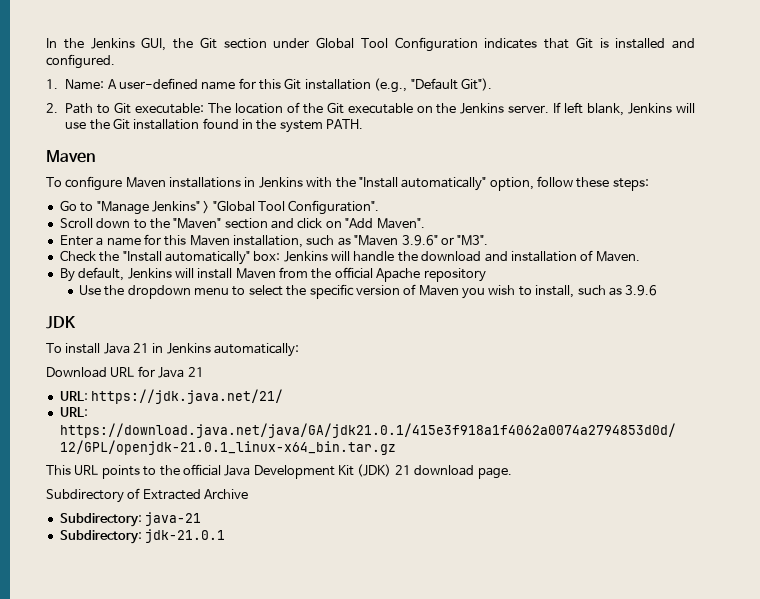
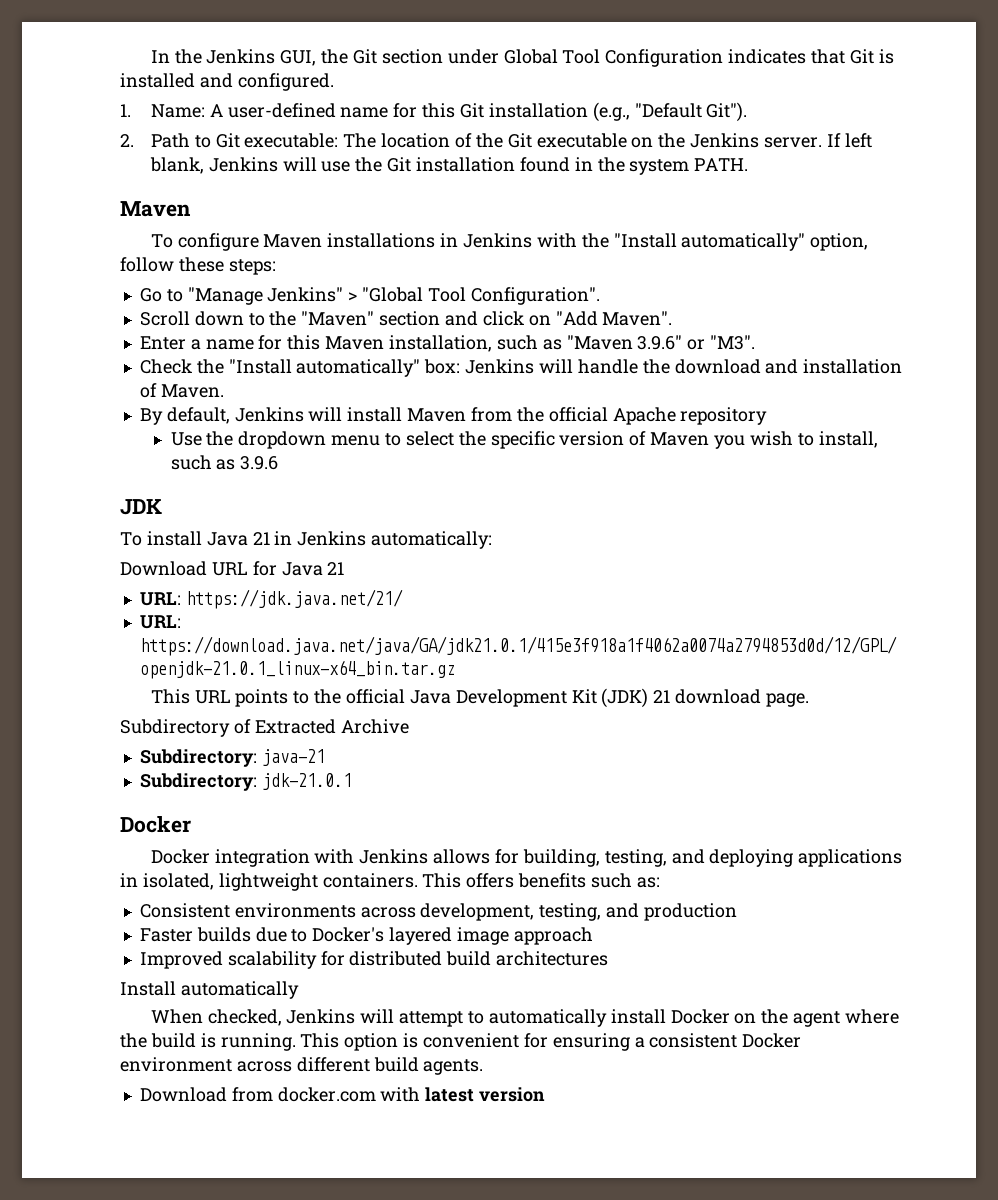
  Subdirectory: jdk-21.0.1
+ Docker
+ Docker integration with Jenkins allows for building, testing, and deploying applications in isolated, lightweight containers. This offers benefits such as:
+ Consistent environments across development, testing, and production
+ Faster builds due to Docker's layered image approach
+ Improved scalability for distributed build architectures
+ Install automatically
+ When checked, Jenkins will attempt to automatically install Docker on the agent where the build is running. This option is convenient for ensuring a consistent Docker environment across different build agents.
+ Download from docker.com with latest version

